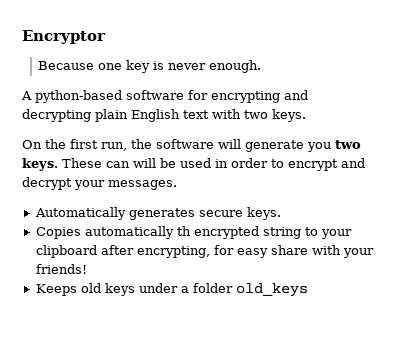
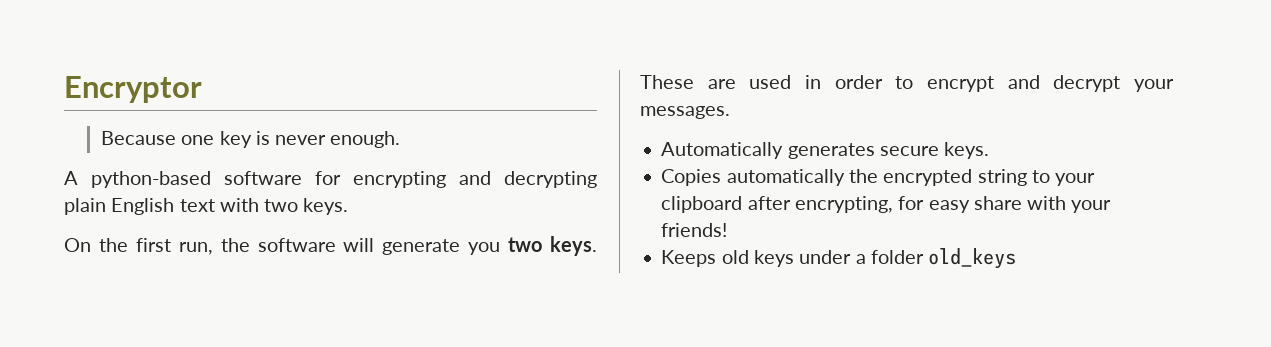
- These can will be used in order to encrypt and decrypt your messages.
+ These are used in order to encrypt and decrypt your messages.
- Copies automatically th encrypted string to your clipboard after encrypting, for easy share with your friends!
+ Copies automatically the encrypted string to your clipboard after encrypting, for easy share with your friends!

